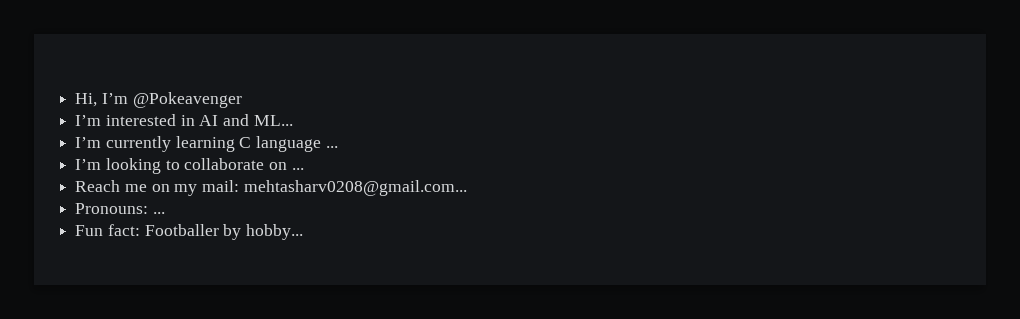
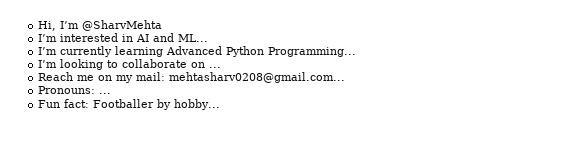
- Hi, I’m @Pokeavenger
+ Hi, I’m @SharvMehta
- I’m currently learning C language ...
+ I’m currently learning Advanced Python Programming...

